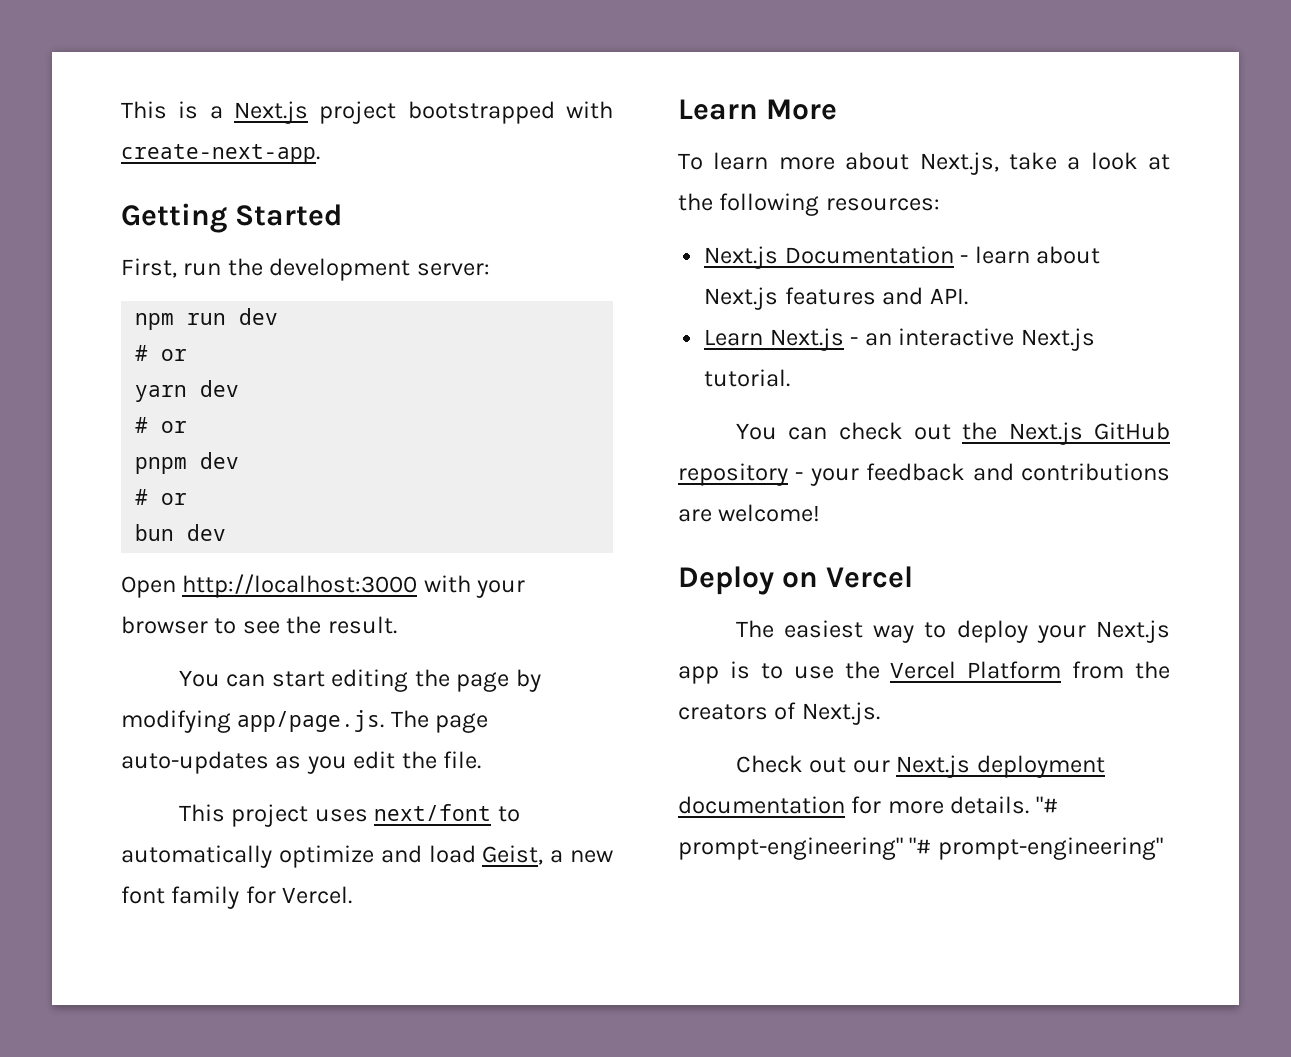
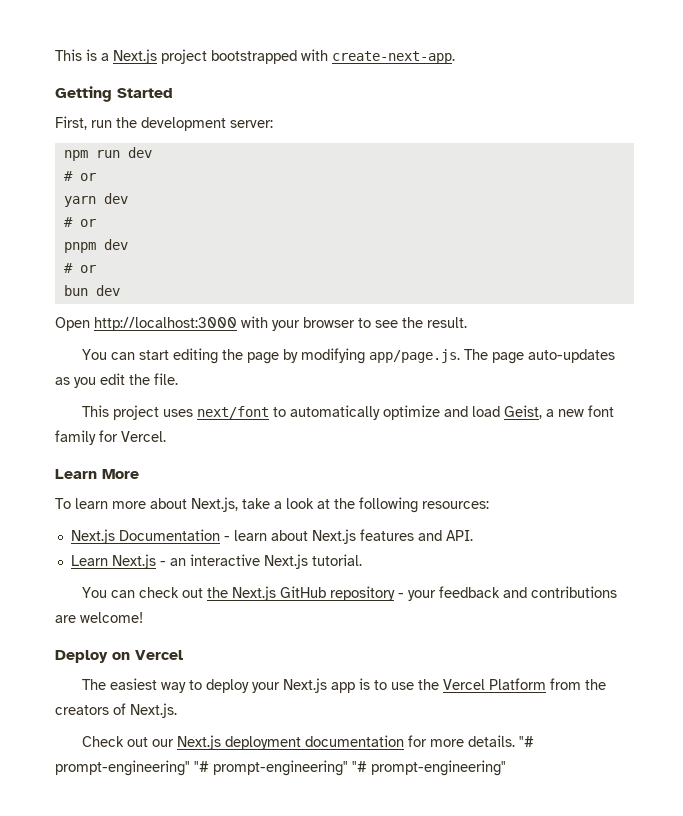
- "# prompt-engineering" "# prompt-engineering"
+ "# prompt-engineering" "# prompt-engineering" "# prompt-engineering"

